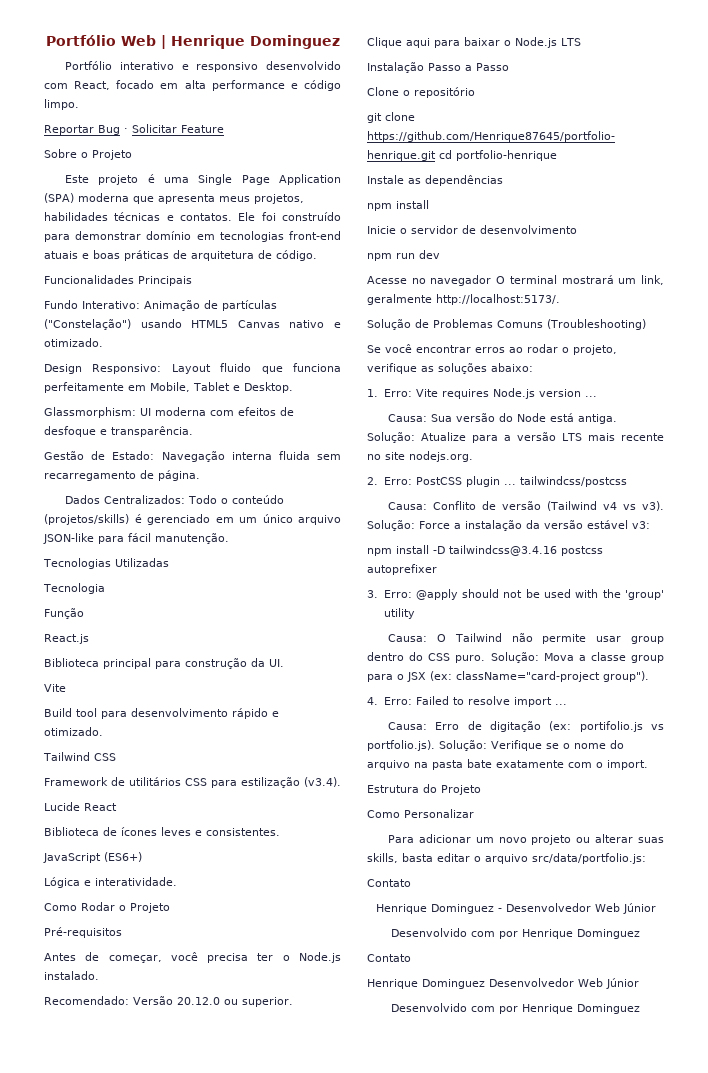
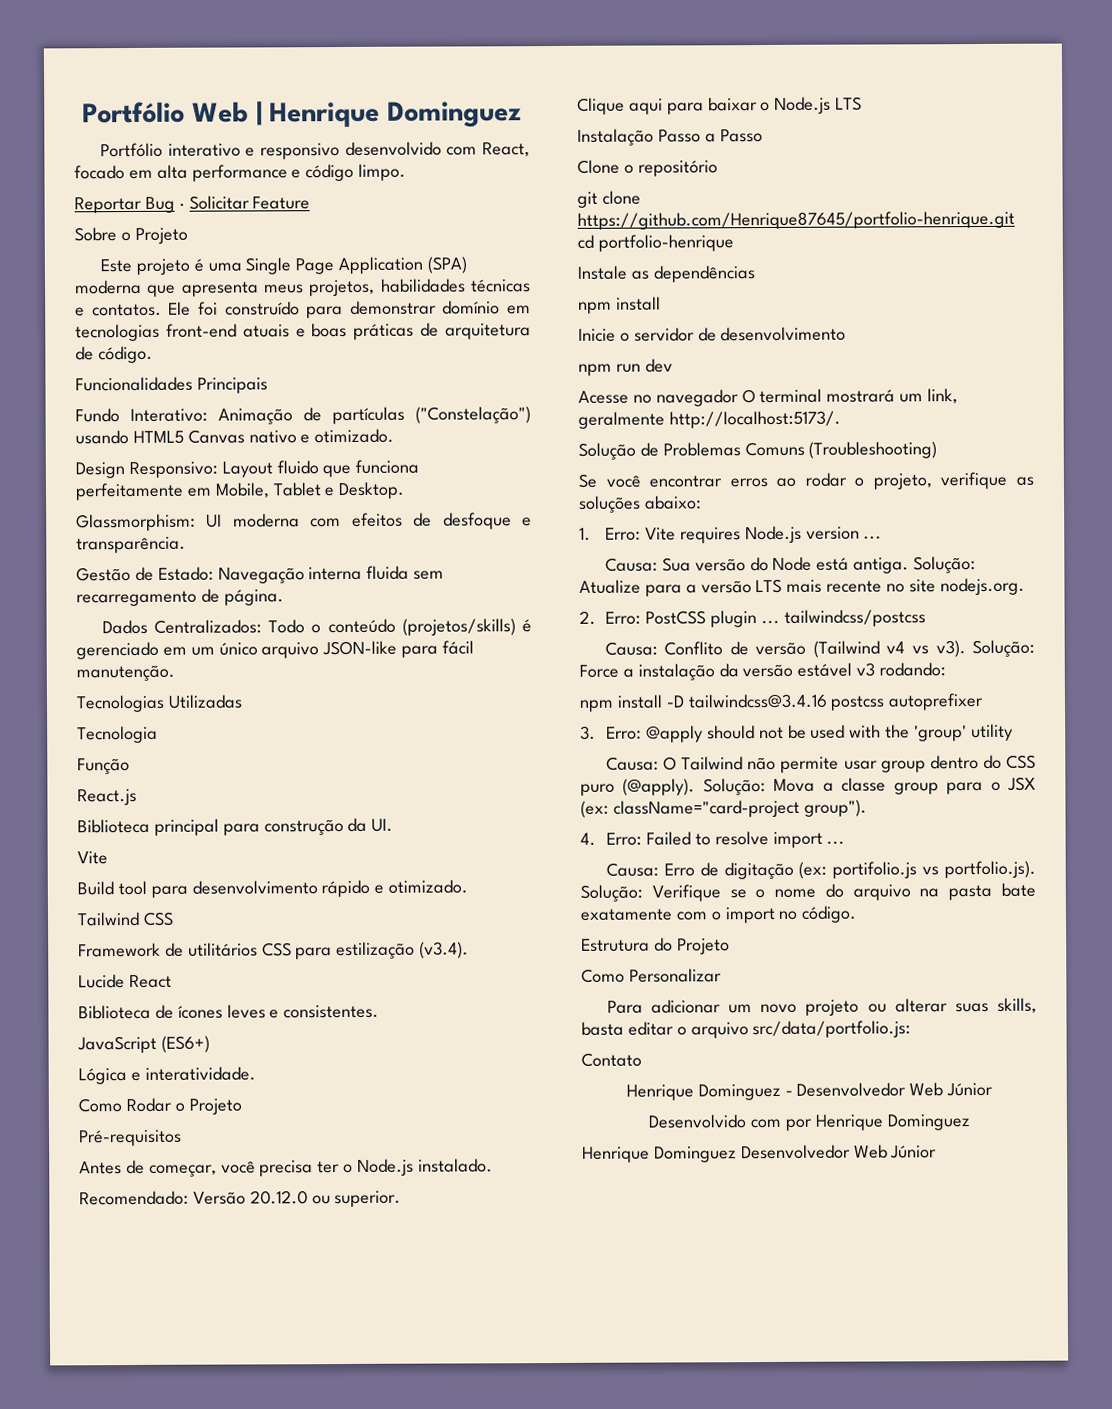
- Solução: Force a instalação da versão estável v3:
+ Solução: Force a instalação da versão estável v3 rodando:
- Causa: O Tailwind não permite usar group dentro do CSS puro.
+ Causa: O Tailwind não permite usar group dentro do CSS puro (@apply).
- Causa: Erro de digitação (ex: portifolio.js vs portfolio.js). Solução: Verifique se o nome do arquivo na pasta bate exatamente com o import.
+ Causa: Erro de digitação (ex: portifolio.js vs portfolio.js). Solução: Verifique se o nome do arquivo na pasta bate exatamente com o import no código.
  Henrique Dominguez - Desenvolvedor Web Júnior
  Desenvolvido com por Henrique Dominguez
- Contato
  Henrique Dominguez Desenvolvedor Web Júnior
- Desenvolvido com por Henrique Dominguez

